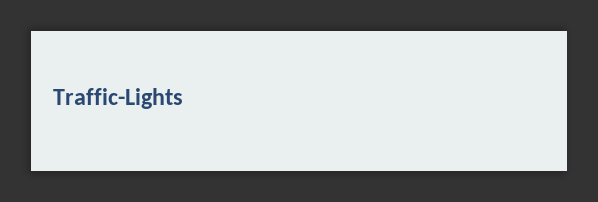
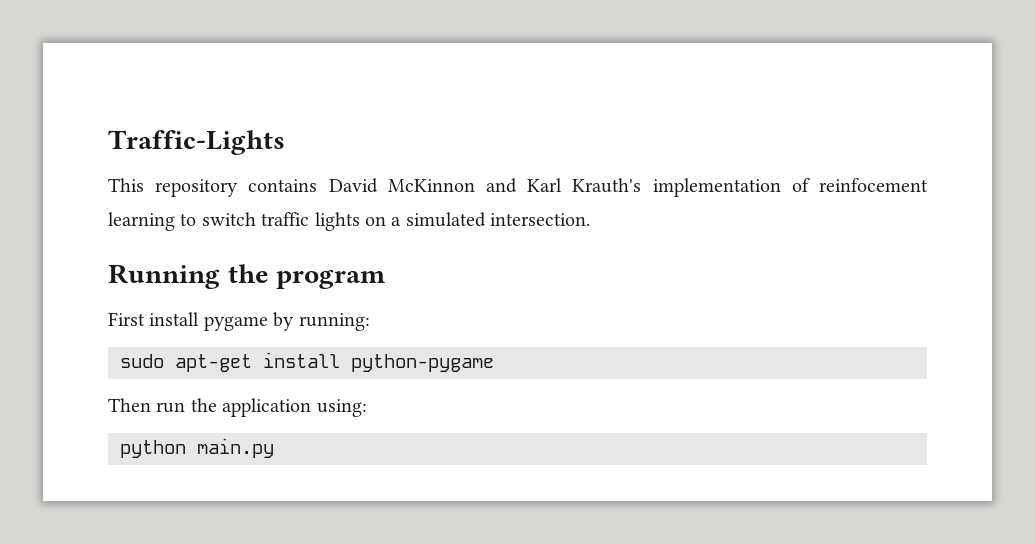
+ This repository contains David McKinnon and Karl Krauth's implementation of reinfocement learning to switch traffic lights on a simulated intersection.
+ Running the program
+ First install pygame by running:
+ sudo apt-get install python-pygame
+ Then run the application using:
+ python main.py

